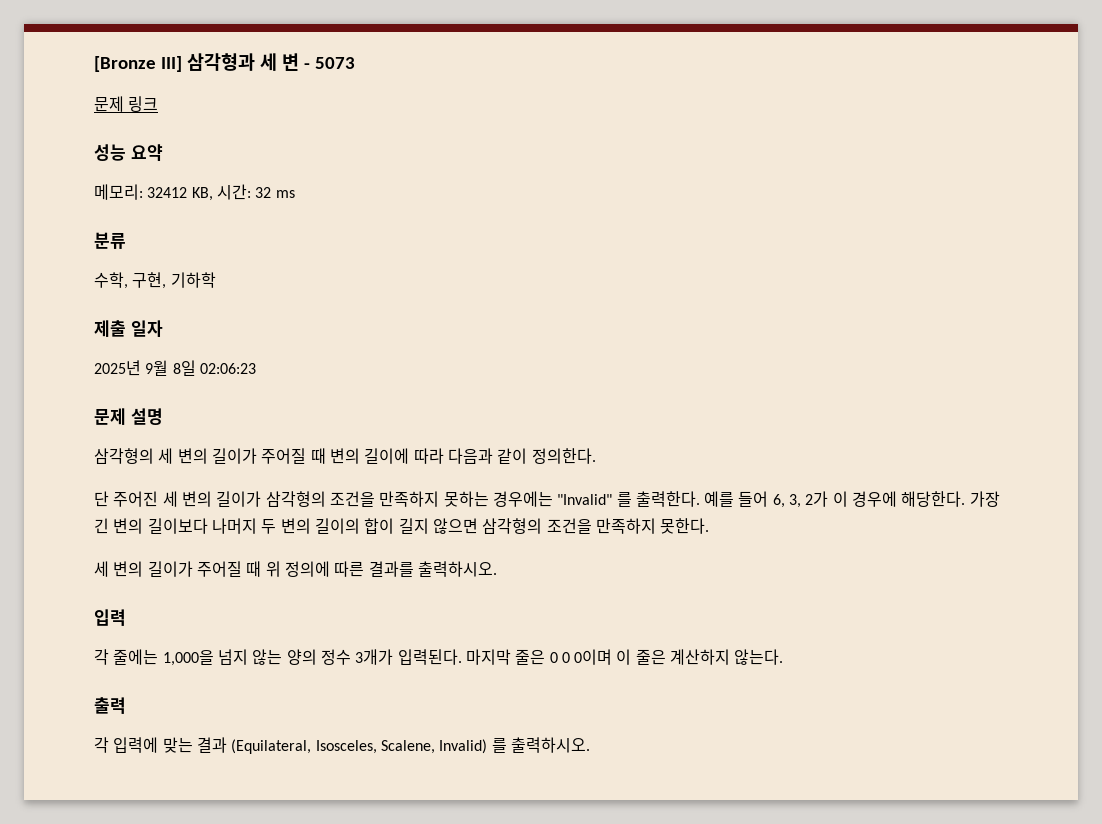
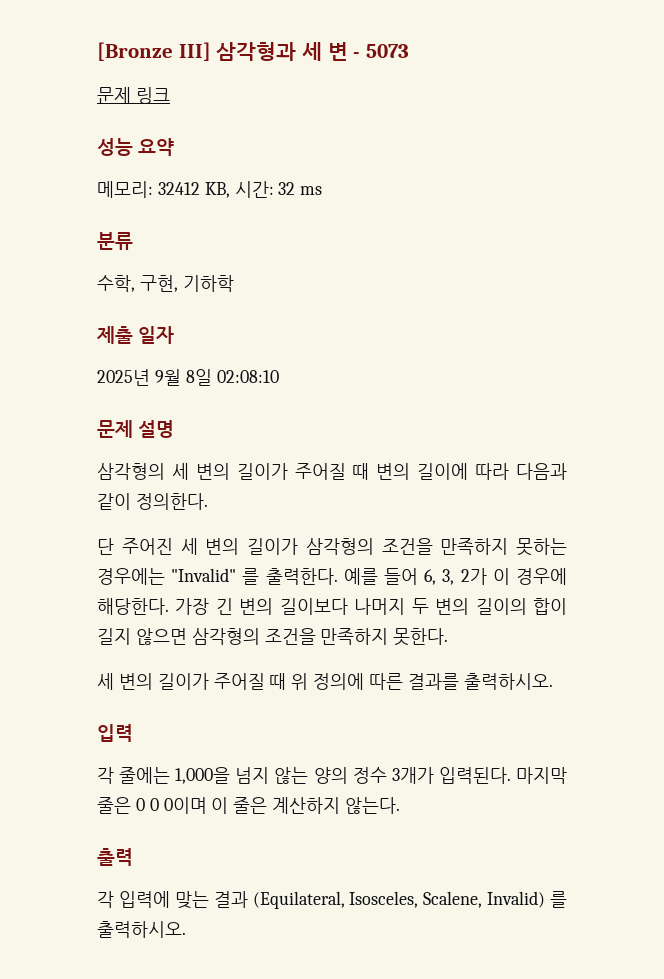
- 2025년 9월 8일 02:06:23
+ 2025년 9월 8일 02:08:10

